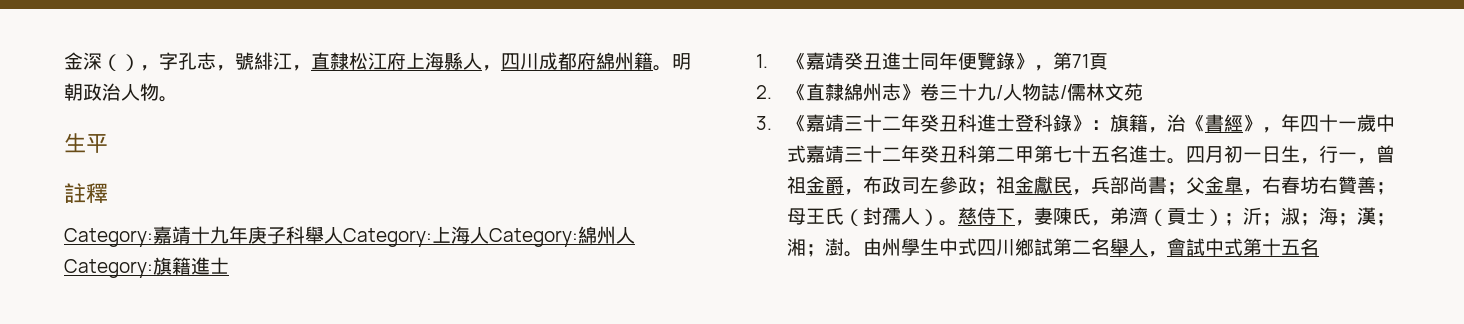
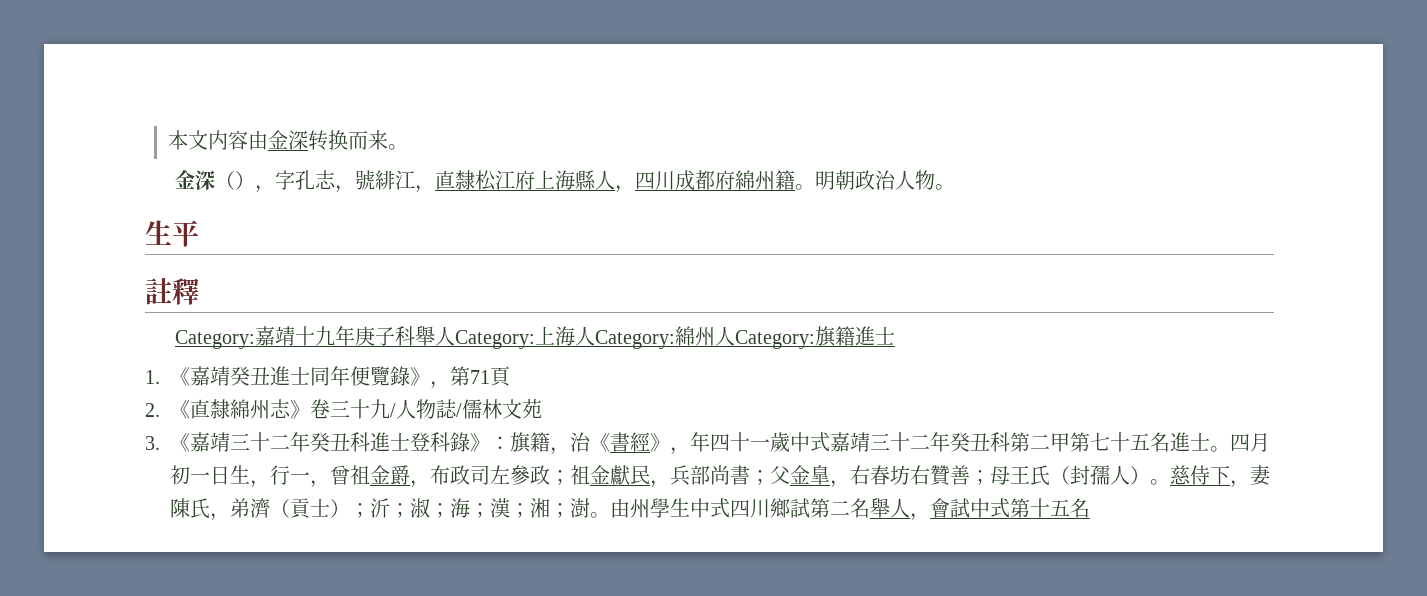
+ 本文内容由金深转换而来。

